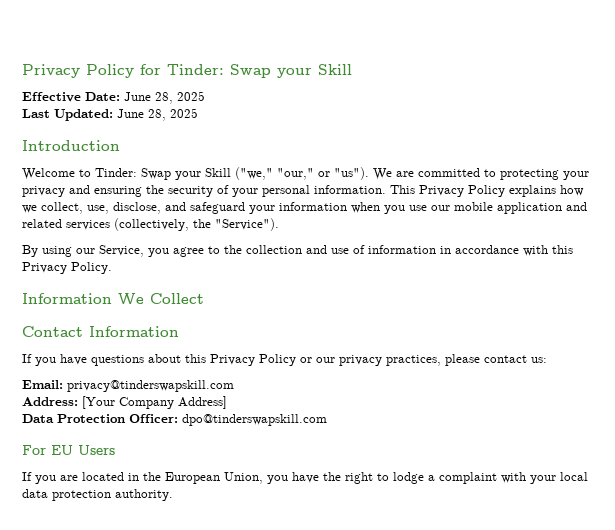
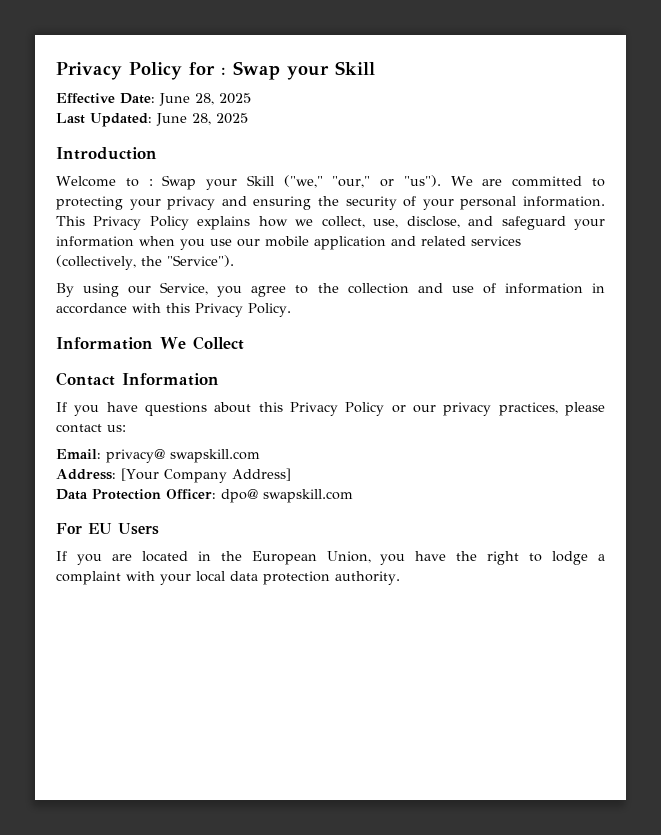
- Privacy Policy for Tinder: Swap your Skill
+ Privacy Policy for : Swap your Skill
- Welcome to Tinder: Swap your Skill ("we," "our," or "us").
+ Welcome to : Swap your Skill ("we," "our," or "us").
- Email: privacy@tinderswapskill.com
+ Email: privacy@ swapskill.com
- Data Protection Officer: dpo@tinderswapskill.com
+ Data Protection Officer: dpo@ swapskill.com

